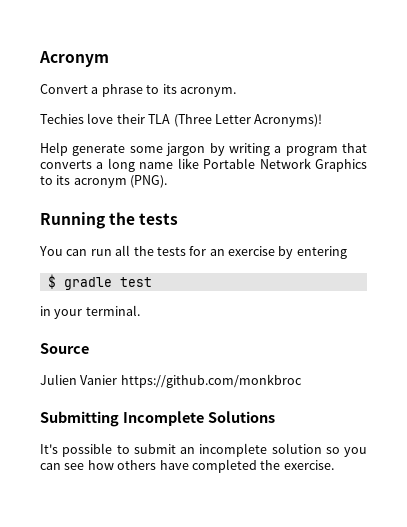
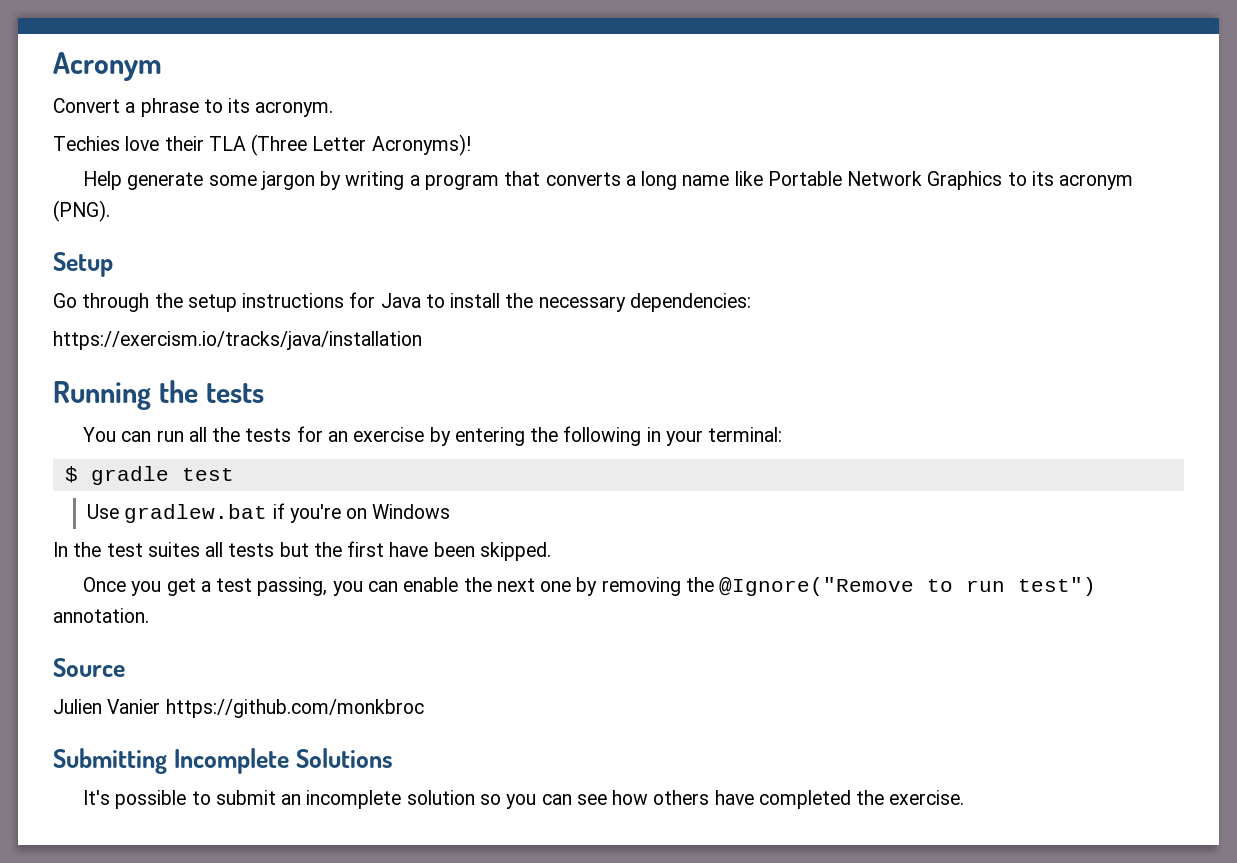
+ Setup
+ Go through the setup instructions for Java to install the necessary dependencies:
+ https://exercism.io/tracks/java/installation
- You can run all the tests for an exercise by entering
+ You can run all the tests for an exercise by entering the following in your terminal:
  $ gradle test
- in your terminal.
+ Use gradlew.bat if you're on Windows
+ In the test suites all tests but the first have been skipped.
+ Once you get a test passing, you can enable the next one by removing the @Ignore("Remove to run test") annotation.

